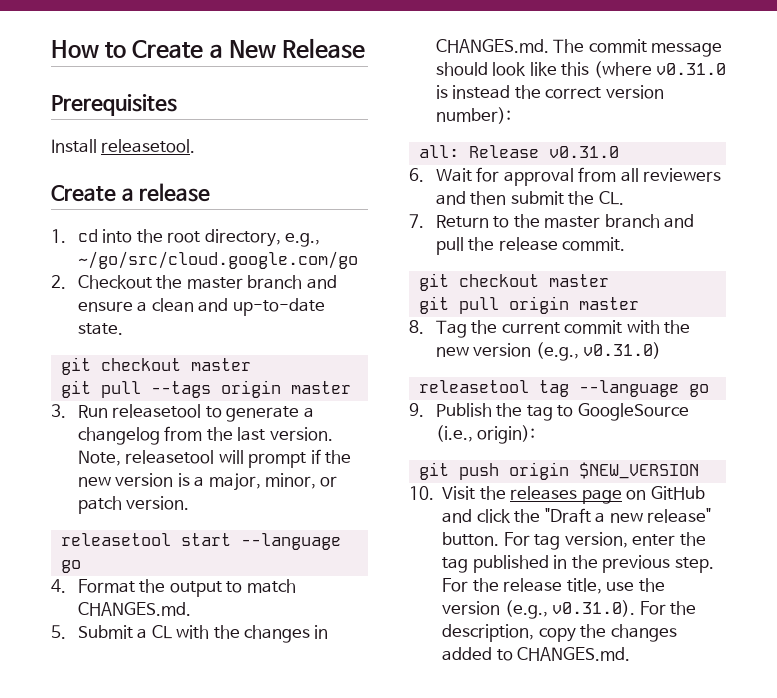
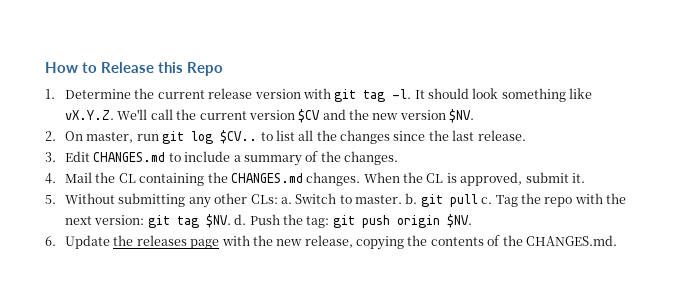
- How to Create a New Release
- Prerequisites
- Install releasetool.
- Create a release
- 1. cd into the root directory, e.g., ~/go/src/cloud.google.com/go
- 2. Checkout the master branch and ensure a clean and up-to-date state.
- git checkout master
- git pull --tags origin master
- 3. Run releasetool to generate a changelog from the last version. Note, releasetool will prompt if the new version is a major, minor, or patch version.
- releasetool start --language go
- 4. Format the output to match CHANGES.md.
- 5. Submit a CL with the changes in CHANGES.md. The commit message should look like this (where v0.31.0 is instead the correct version number):
- all: Release v0.31.0
- 6. Wait for approval from all reviewers and then submit the CL.
- 7. Return to the master branch and pull the release commit.
- git checkout master
- git pull origin master
- 8. Tag the current commit with the new version (e.g., v0.31.0)
- releasetool tag --language go
- 9. Publish the tag to GoogleSource (i.e., origin):
- git push origin $NEW_VERSION
- 10. Visit the releases page on GitHub and click the "Draft a new release" button. For tag version, enter the tag published in the previous step. For the release title, use the version (e.g., v0.31.0). For the description, copy the changes added to CHANGES.md.
+ How to Release this Repo
+ 1. Determine the current release version with git tag -l. It should look something like vX.Y.Z. We'll call the current version $CV and the new version $NV.
+ 2. On master, run git log $CV.. to list all the changes since the last release.
+ 3. Edit CHANGES.md to include a summary of the changes.
+ 4. Mail the CL containing the CHANGES.md changes. When the CL is approved, submit it.
+ 5. Without submitting any other CLs: a. Switch to master. b. git pull c. Tag the repo with the next version: git tag $NV. d. Push the tag: git push origin $NV.
+ 6. Update the releases page with the new release, copying the contents of the CHANGES.md.

